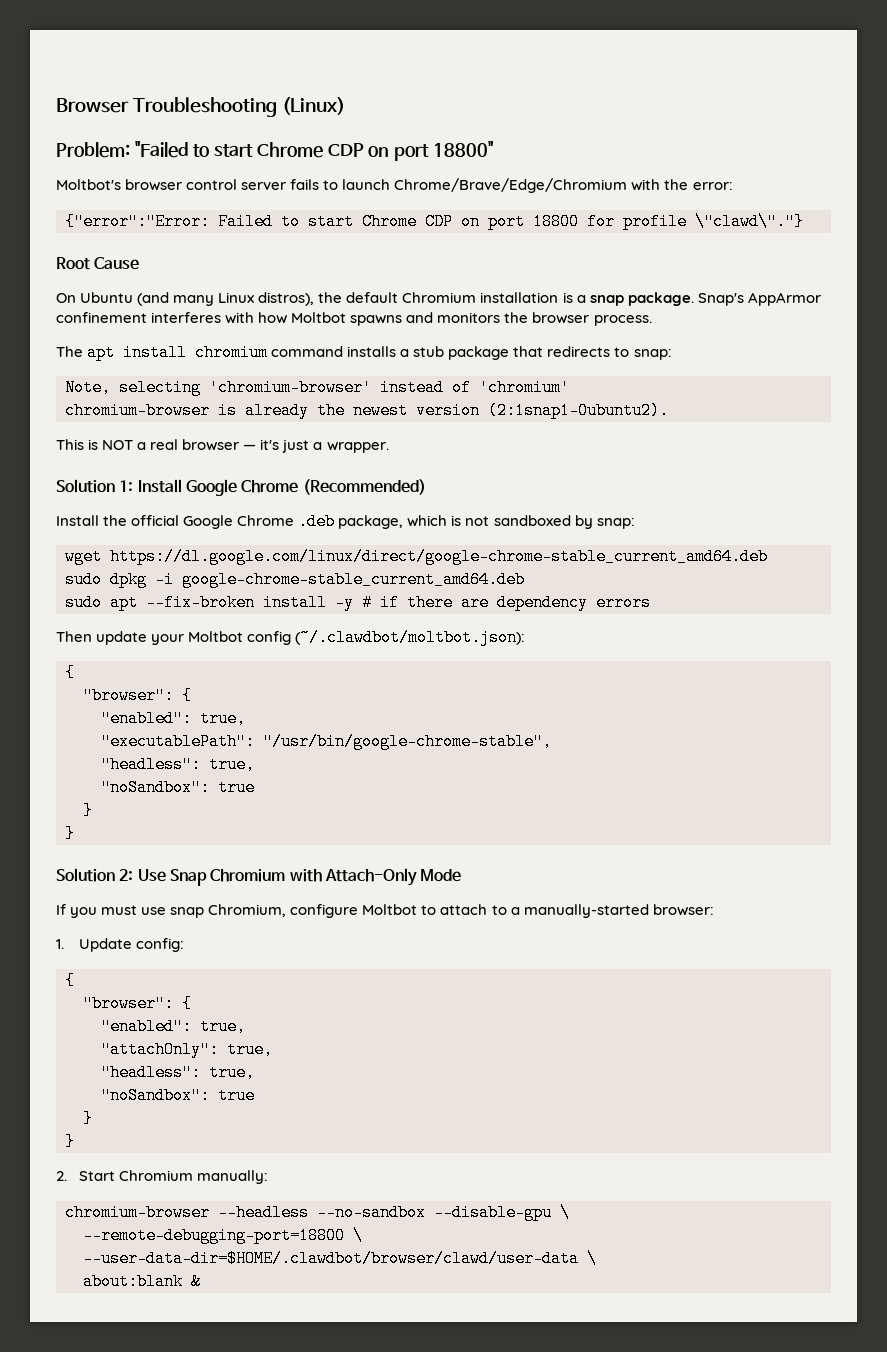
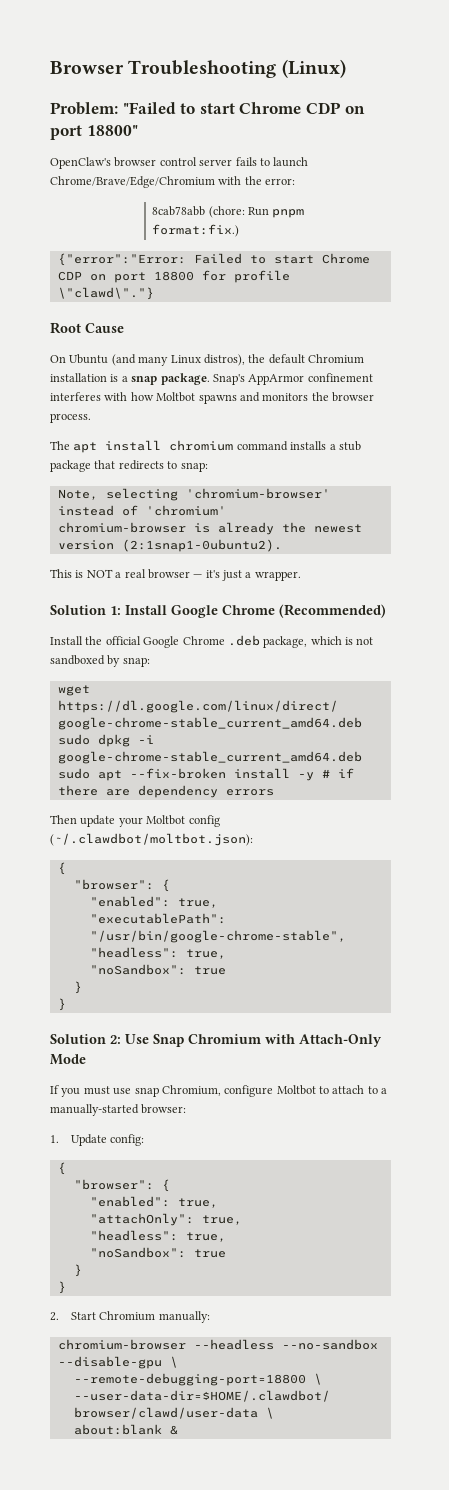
- Moltbot's browser control server fails to launch Chrome/Brave/Edge/Chromium with the error:
+ OpenClaw's browser control server fails to launch Chrome/Brave/Edge/Chromium with the error:
+ 8cab78abb (chore: Run pnpm format:fix.)

